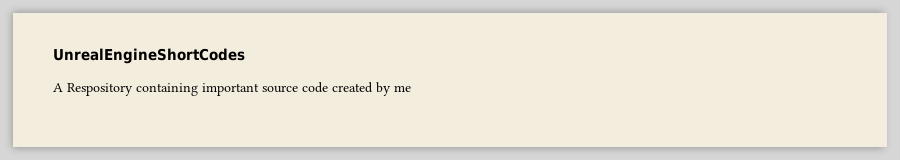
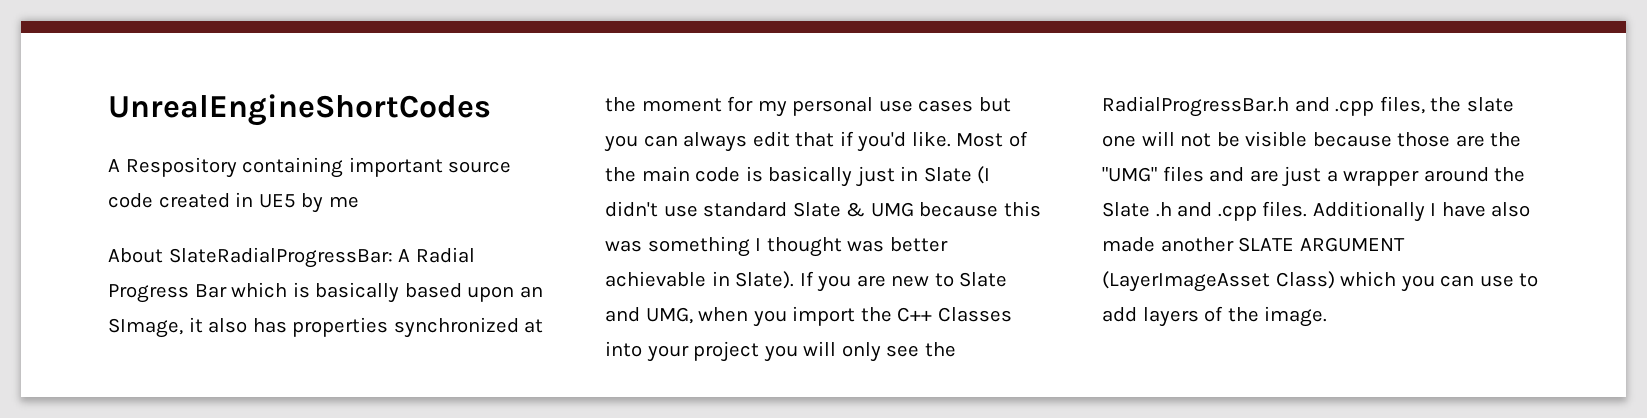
- A Respository containing important source code created by me
+ A Respository containing important source code created in UE5 by me
+ About SlateRadialProgressBar: A Radial Progress Bar which is basically based upon an SImage, it also has properties synchronized at the moment for my personal use cases but you can always edit that if you'd like. Most of the main code is basically just in Slate (I didn't use standard Slate & UMG because this was something I thought was better achievable in Slate). If you are new to Slate and UMG, when you import the C++ Classes into your project you will only see the RadialProgressBar.h and .cpp files, the slate one will not be visible because those are the "UMG" files and are just a wrapper around the Slate .h and .cpp files. Additionally I have also made another SLATE ARGUMENT (LayerImageAsset Class) which you can use to add layers of the image.

